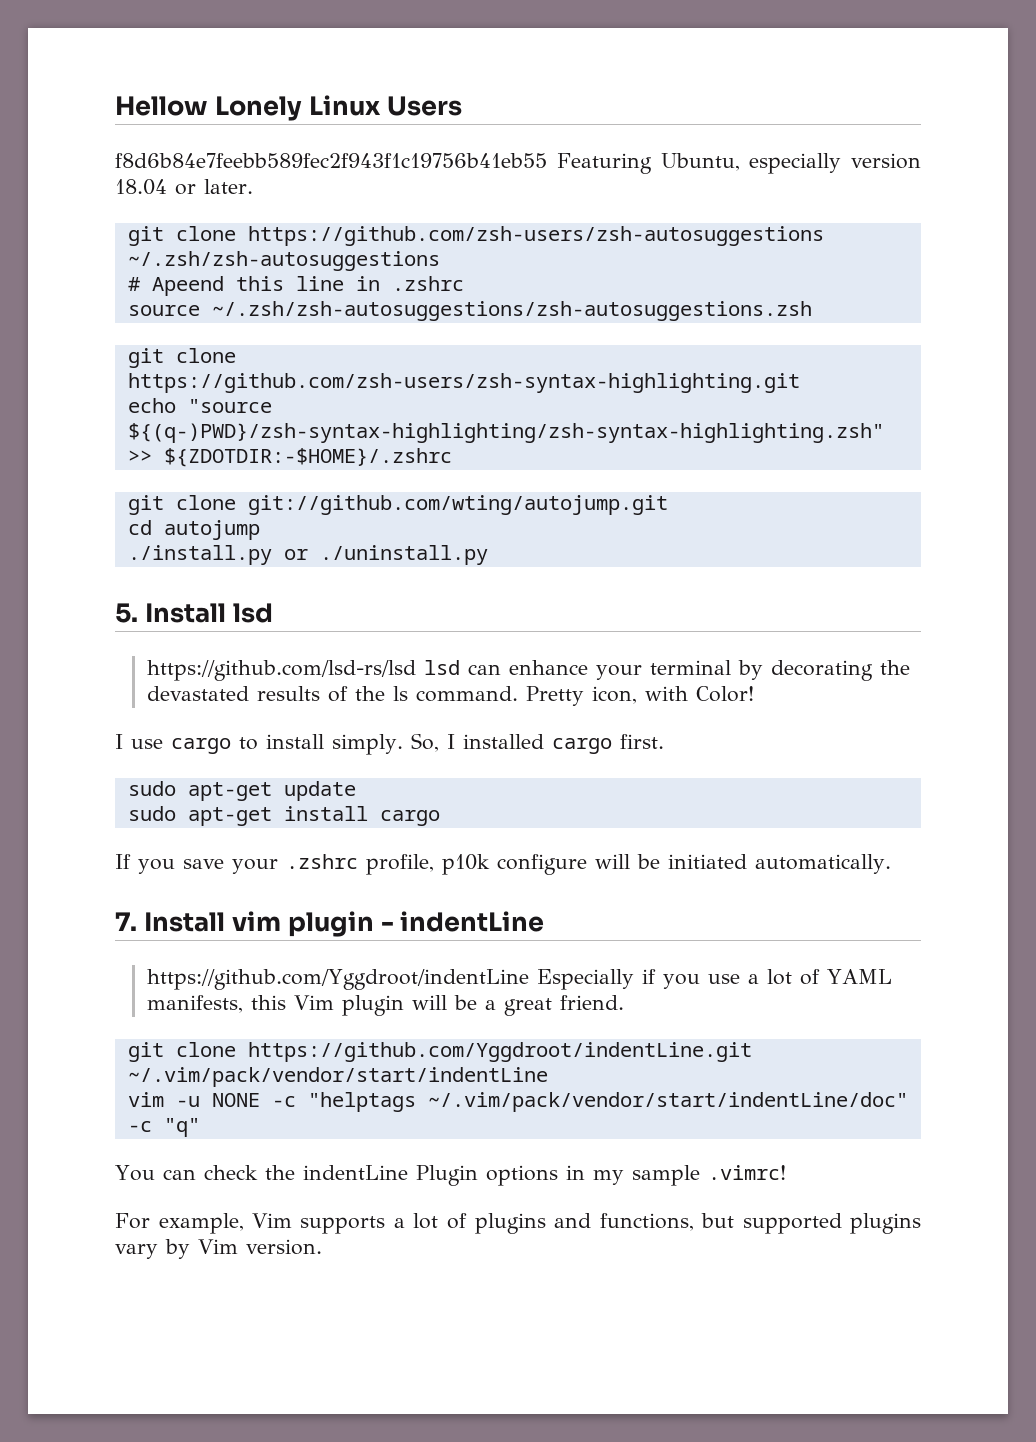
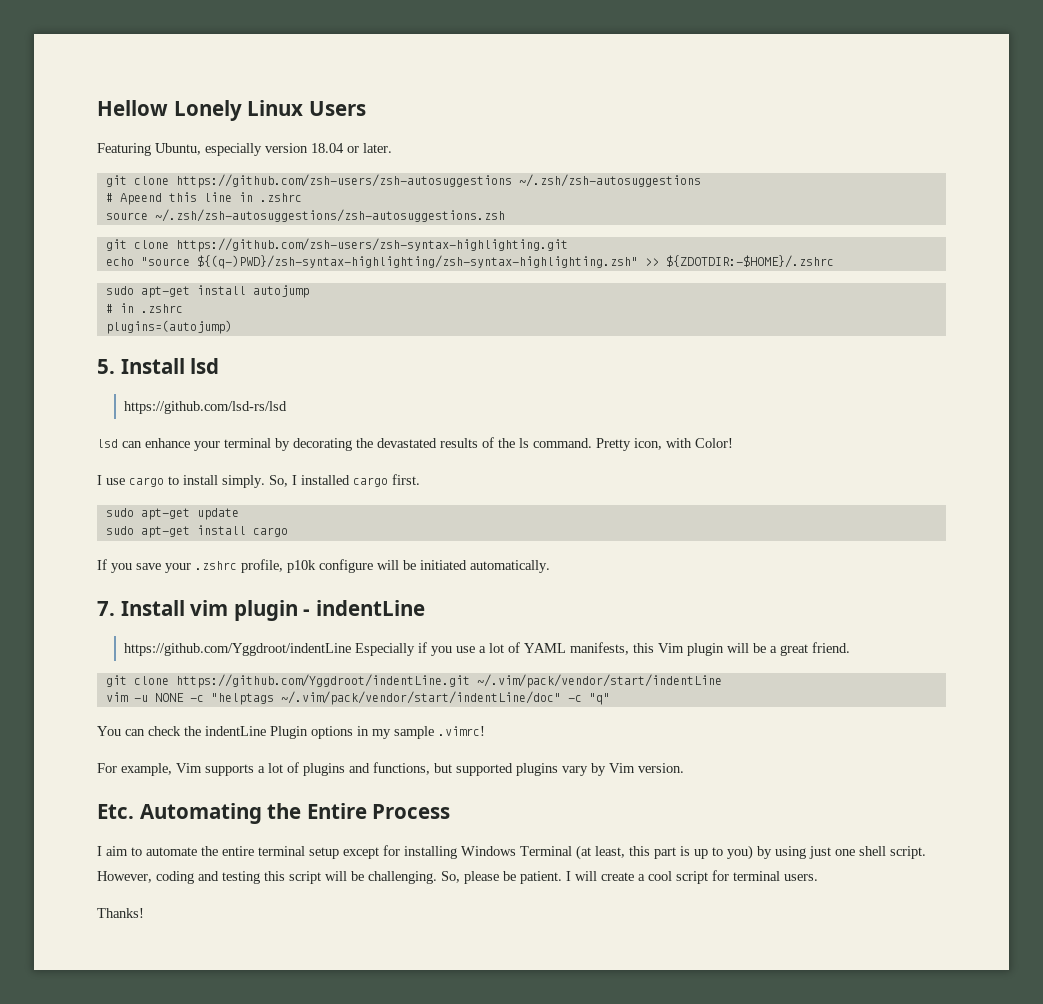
- f8d6b84e7feebb589fec2f943f1c19756b41eb55 Featuring Ubuntu, especially version 18.04 or later.
+ Featuring Ubuntu, especially version 18.04 or later.
- git clone git://github.com/wting/autojump.git
- cd autojump
- ./install.py or ./uninstall.py
+ sudo apt-get install autojump
+ # in .zshrc
+ plugins=(autojump)
- https://github.com/lsd-rs/lsd lsd can enhance your terminal by decorating the devastated results of the ls command.
+ https://github.com/lsd-rs/lsd
+ lsd can enhance your terminal by decorating the devastated results of the ls command.
+ Etc. Automating the Entire Process
+ I aim to automate the entire terminal setup except for installing Windows Terminal (at least, this part is up to you) by using just one shell script. However, coding and testing this script will be challenging. So, please be patient. I will create a cool script for terminal users.
+ Thanks!

